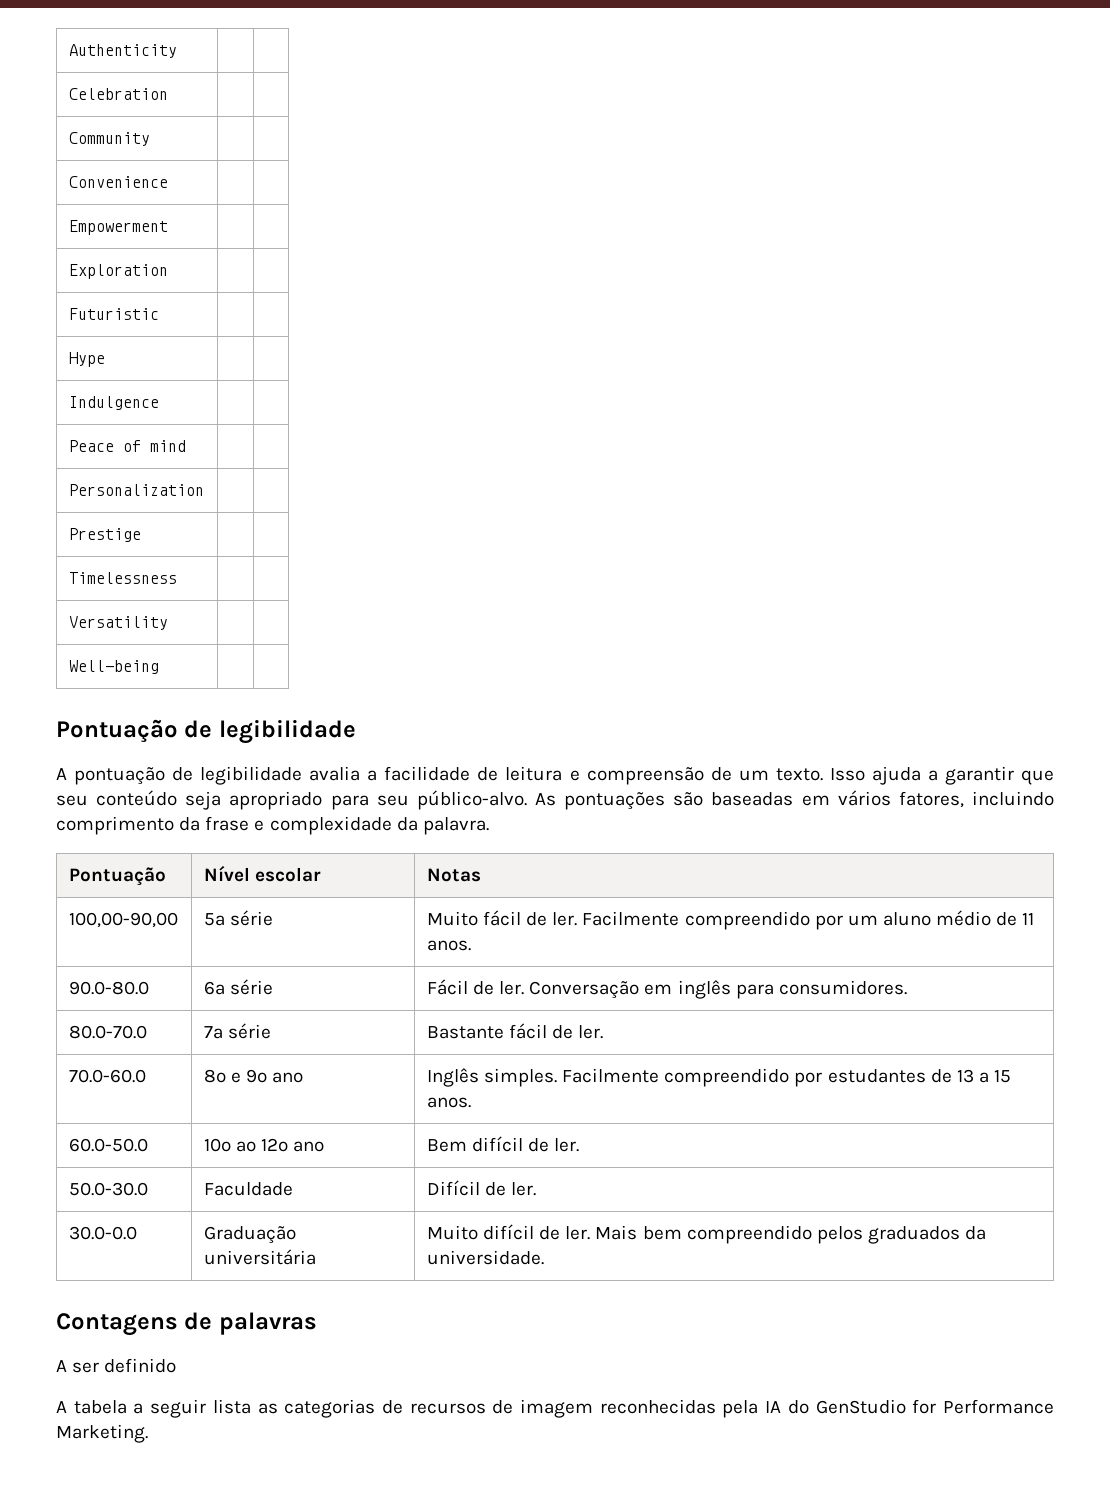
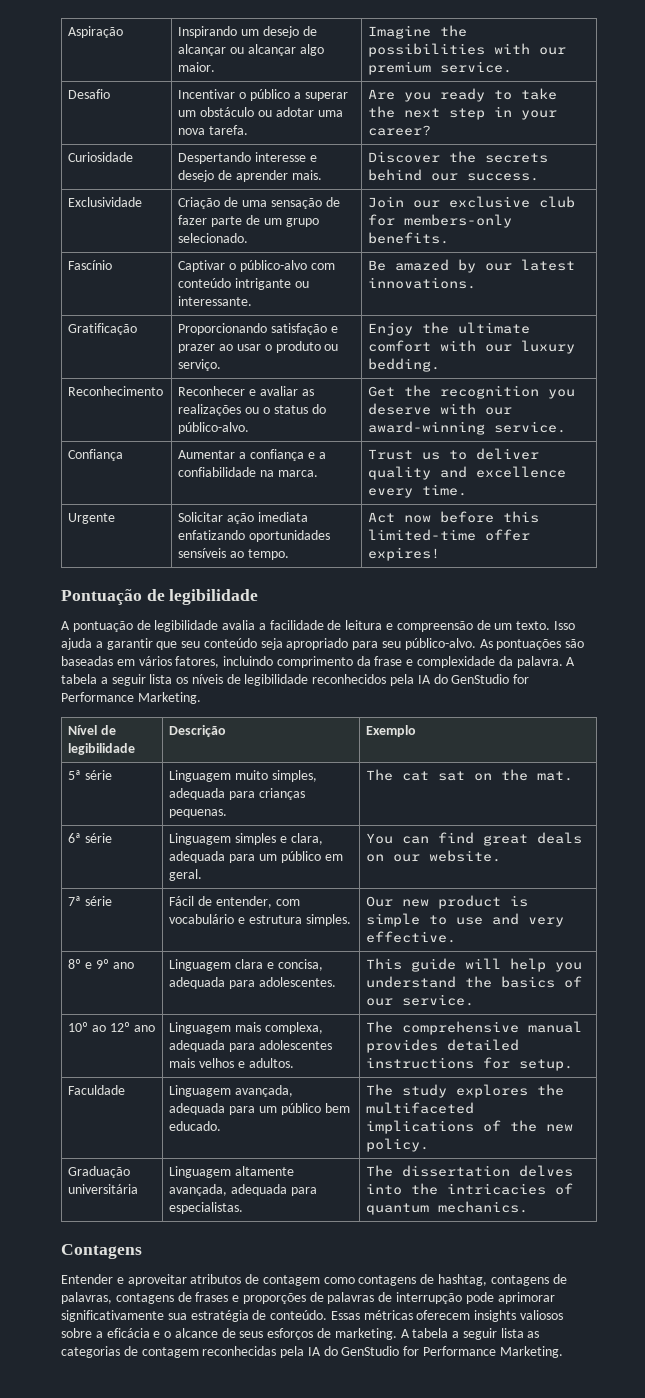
- Authenticity | |
- Celebration | |
- Community | |
- Convenience | |
- Empowerment | |
- Exploration | |
- Futuristic | |
- Hype | |
- Indulgence | |
- Peace of mind | |
- Personalization | |
- Prestige | |
- Timelessness | |
- Versatility | |
- Well-being | |
+ Aspiração | Inspirando um desejo de alcançar ou alcançar algo maior. | Imagine the possibilities with our premium service.
+ Desafio | Incentivar o público a superar um obstáculo ou adotar uma nova tarefa. | Are you ready to take the next step in your career?
+ Curiosidade | Despertando interesse e desejo de aprender mais. | Discover the secrets behind our success.
+ Exclusividade | Criação de uma sensação de fazer parte de um grupo selecionado. | Join our exclusive club for members-only benefits.
+ Fascínio | Captivar o público-alvo com conteúdo intrigante ou interessante. | Be amazed by our latest innovations.
+ Gratificação | Proporcionando satisfação e prazer ao usar o produto ou serviço. | Enjoy the ultimate comfort with our luxury bedding.
+ Reconhecimento | Reconhecer e avaliar as realizações ou o status do público-alvo. | Get the recognition you deserve with our award-winning service.
+ Confiança | Aumentar a confiança e a confiabilidade na marca. | Trust us to deliver quality and excellence every time.
+ Urgente | Solicitar ação imediata enfatizando oportunidades sensíveis ao tempo. | Act now before this limited-time offer expires!
- As pontuações são baseadas em vários fatores, incluindo comprimento da frase e complexidade da palavra.
- Pontuação | Nível escolar | Notas
- 100,00-90,00 | 5ª série | Muito fácil de ler. Facilmente compreendido por um aluno médio de 11 anos.
- 90.0-80.0 | 6ª série | Fácil de ler. Conversação em inglês para consumidores.
- 80.0-70.0 | 7ª série | Bastante fácil de ler.
- 70.0-60.0 | 8º e 9º ano | Inglês simples. Facilmente compreendido por estudantes de 13 a 15 anos.
- 60.0-50.0 | 10º ao 12º ano | Bem difícil de ler.
- 50.0-30.0 | Faculdade | Difícil de ler.
- 30.0-0.0 | Graduação universitária | Muito difícil de ler. Mais bem compreendido pelos graduados da universidade.
- Contagens de palavras
- A ser definido
- A tabela a seguir lista as categorias de recursos de imagem reconhecidas pela IA do GenStudio for Performance Marketing.
+ As pontuações são baseadas em vários fatores, incluindo comprimento da frase e complexidade da palavra. A tabela a seguir lista os níveis de legibilidade reconhecidos pela IA do GenStudio for Performance Marketing.
+ Nível de legibilidade | Descrição | Exemplo
+ 5ª série | Linguagem muito simples, adequada para crianças pequenas. | The cat sat on the mat.
+ 6ª série | Linguagem simples e clara, adequada para um público em geral. | You can find great deals on our website.
+ 7ª série | Fácil de entender, com vocabulário e estrutura simples. | Our new product is simple to use and very effective.
+ 8º e 9º ano | Linguagem clara e concisa, adequada para adolescentes. | This guide will help you understand the basics of our service.
+ 10º ao 12º ano | Linguagem mais complexa, adequada para adolescentes mais velhos e adultos. | The comprehensive manual provides detailed instructions for setup.
+ Faculdade | Linguagem avançada, adequada para um público bem educado. | The study explores the multifaceted implications of the new policy.
+ Graduação universitária | Linguagem altamente avançada, adequada para especialistas. | The dissertation delves into the intricacies of quantum mechanics.
+ Contagens
+ Entender e aproveitar atributos de contagem como contagens de hashtag, contagens de palavras, contagens de frases e proporções de palavras de interrupção pode aprimorar significativamente sua estratégia de conteúdo. Essas métricas oferecem insights valiosos sobre a eficácia e o alcance de seus esforços de marketing. A tabela a seguir lista as categorias de contagem reconhecidas pela IA do GenStudio for Performance Marketing.

